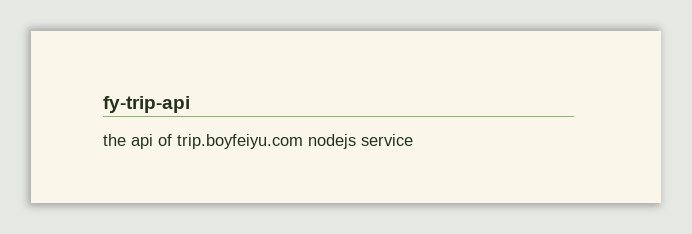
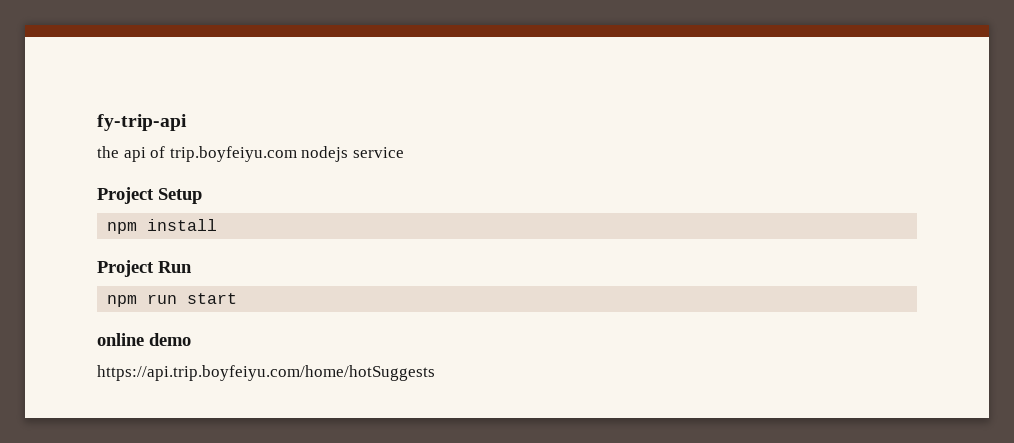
+ Project Setup
+ npm install
+ Project Run
+ npm run start
+ online demo
+ https://api.trip.boyfeiyu.com/home/hotSuggests

